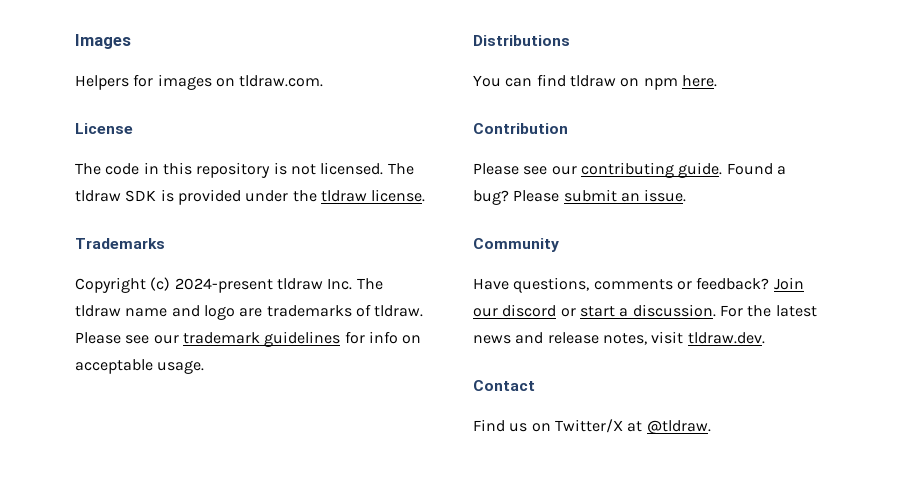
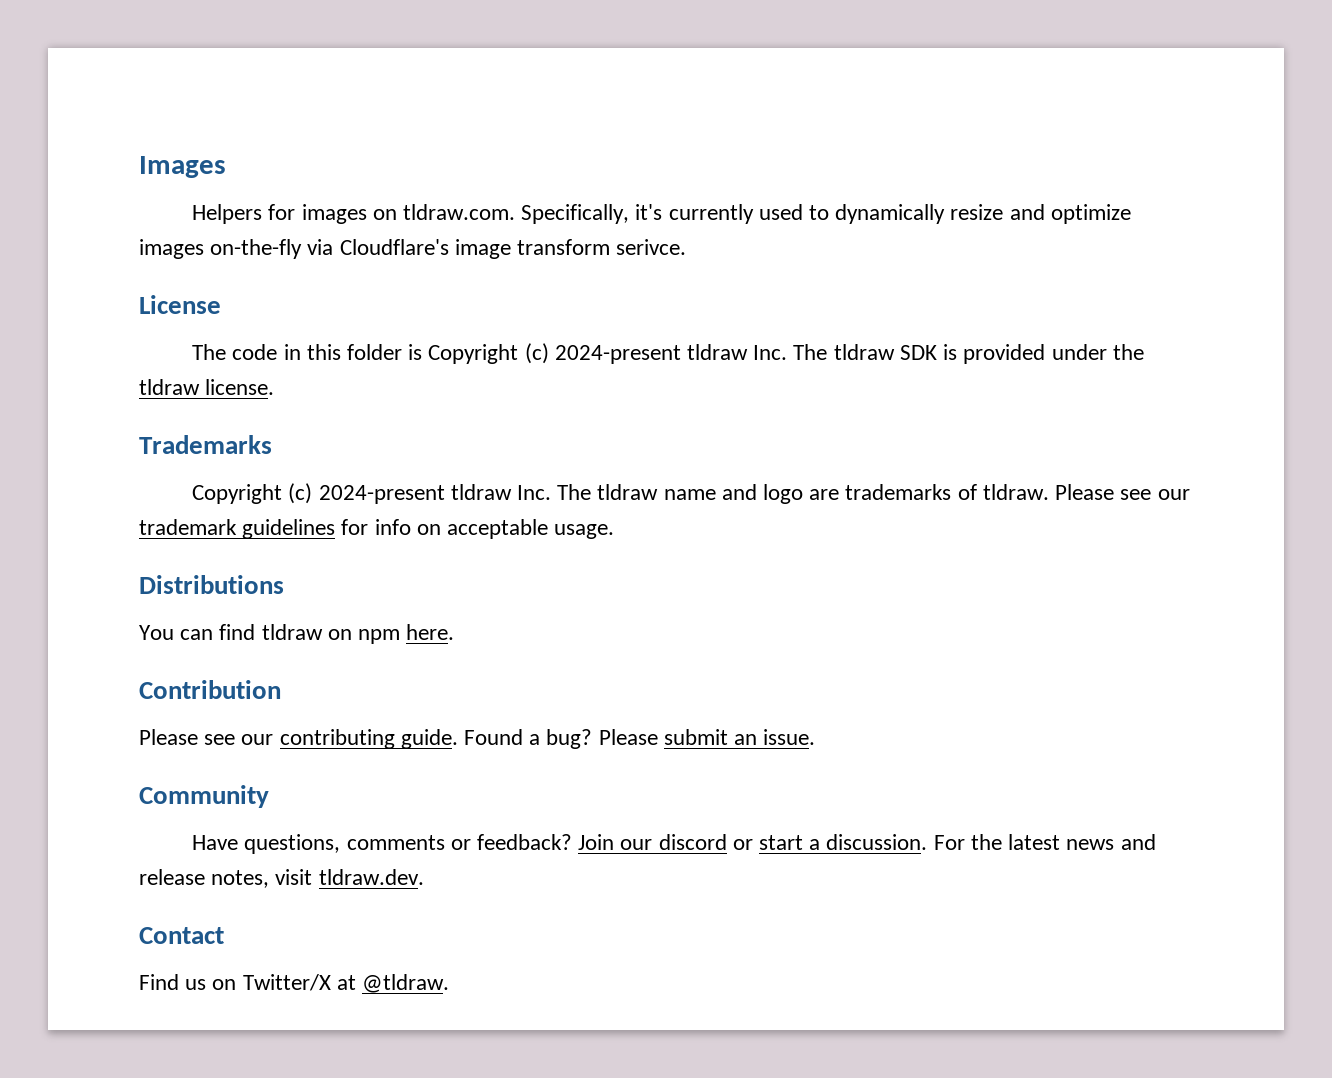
- Helpers for images on tldraw.com.
+ Helpers for images on tldraw.com. Specifically, it's currently used to dynamically resize and optimize images on-the-fly via Cloudflare's image transform serivce.
- The code in this repository is not licensed. The tldraw SDK is provided under the tldraw license.
+ The code in this folder is Copyright (c) 2024-present tldraw Inc. The tldraw SDK is provided under the tldraw license.

